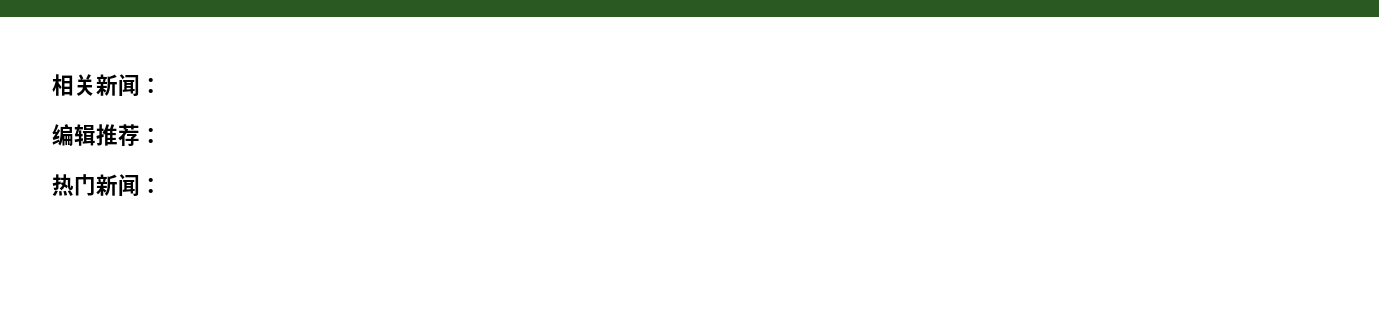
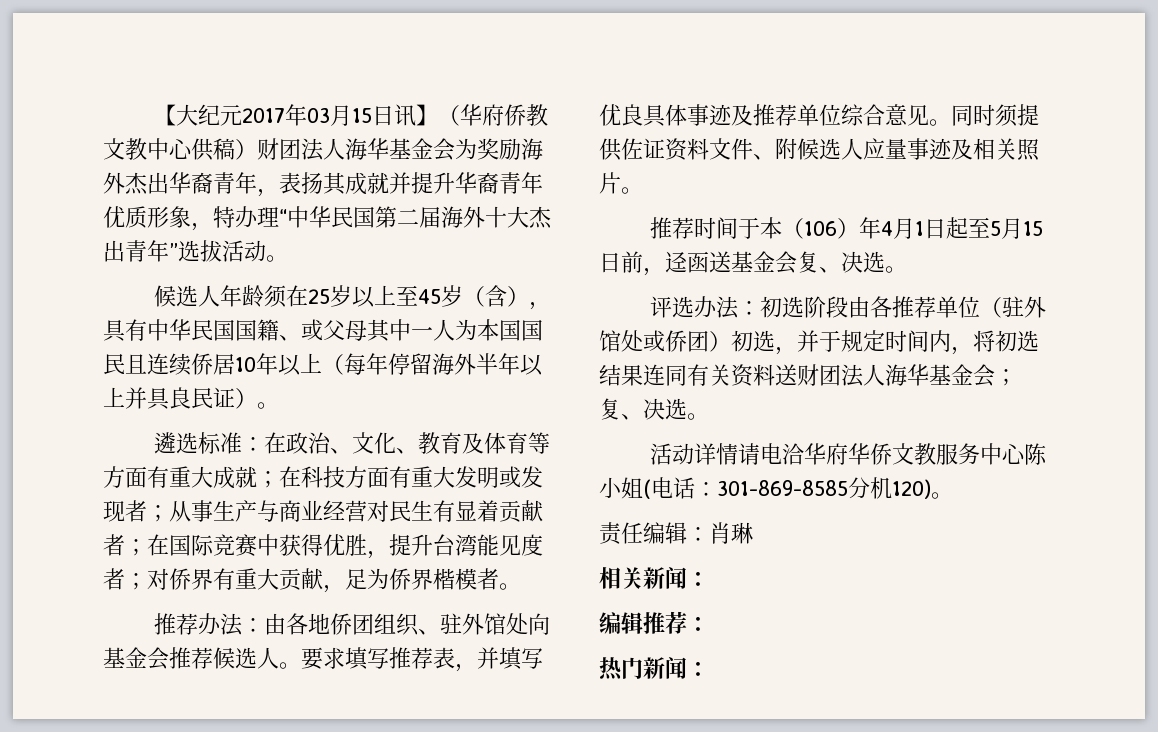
+ 【大纪元2017年03月15日讯】（华府侨教文教中心供稿）财团法人海华基金会为奖励海外杰出华裔青年，表扬其成就并提升华裔青年优质形象，特办理“中华民国第二届海外十大杰出青年”选拔活动。
+ 候选人年龄须在25岁以上至45岁（含），具有中华民国国籍、或父母其中一人为本国国民且连续侨居10年以上（每年停留海外半年以上并具良民证）。
+ 遴选标准：在政治、文化、教育及体育等方面有重大成就；在科技方面有重大发明或发现者；从事生产与商业经营对民生有显着贡献者；在国际竞赛中获得优胜，提升台湾能见度者；对侨界有重大贡献，足为侨界楷模者。
+ 推荐办法：由各地侨团组织、驻外馆处向基金会推荐候选人。要求填写推荐表，并填写优良具体事迹及推荐单位综合意见。同时须提供佐证资料文件、附候选人应量事迹及相关照片。
+ 推荐时间于本（106）年4月1日起至5月15日前，迳函送基金会复、决选。
+ 评选办法：初选阶段由各推荐单位（驻外馆处或侨团）初选，并于规定时间内，将初选结果连同有关资料送财团法人海华基金会；复、决选。
+ 活动详情请电洽华府华侨文教服务中心陈小姐(电话：301-869-8585分机120)。
+ 责任编辑：肖琳

